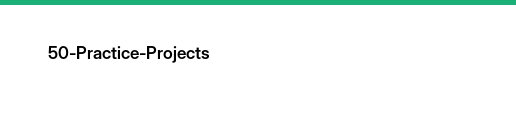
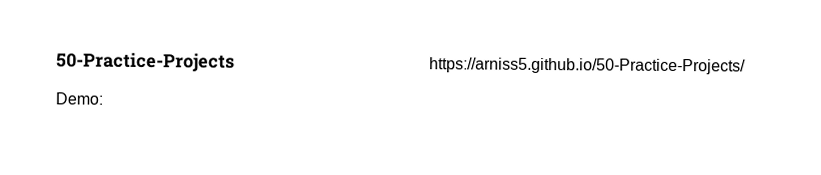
+ Demo: https://arniss5.github.io/50-Practice-Projects/

